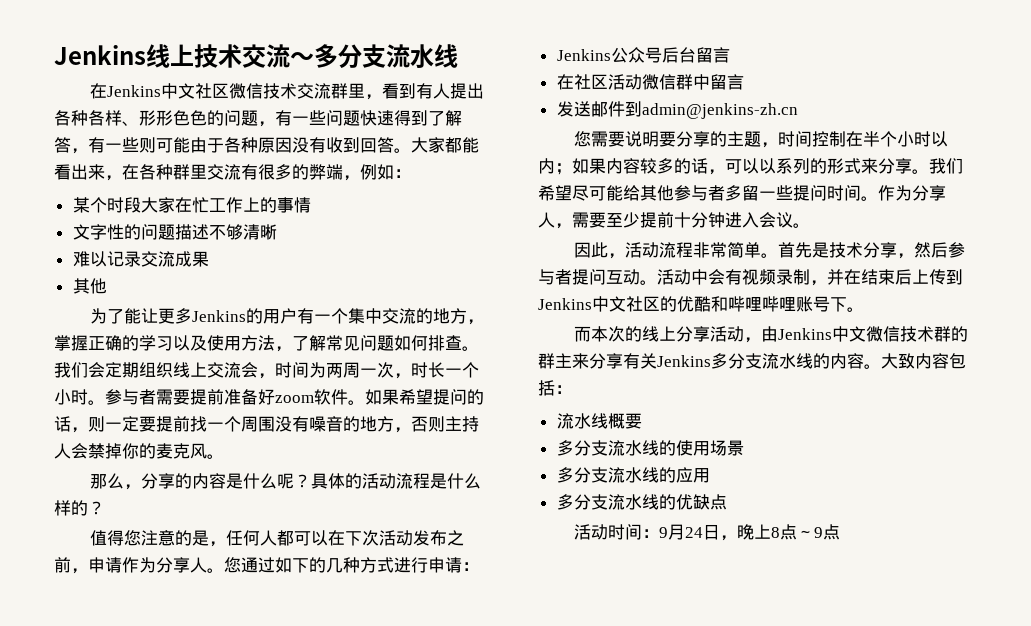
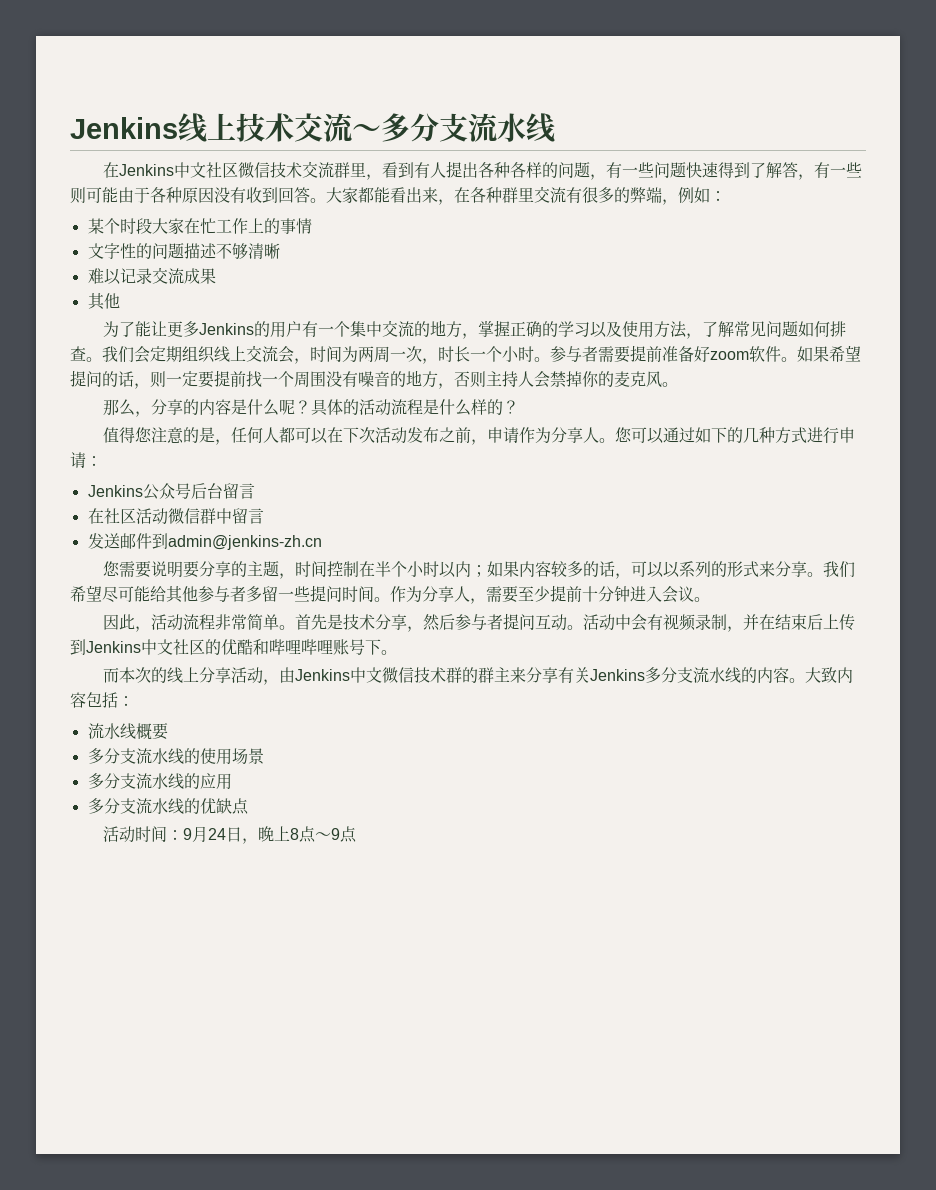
- 在Jenkins中文社区微信技术交流群里，看到有人提出各种各样、形形色色的问题，有一些问题快速得到了解答，有一些则可能由于各种原因没有收到回答。
+ 在Jenkins中文社区微信技术交流群里，看到有人提出各种各样的问题，有一些问题快速得到了解答，有一些则可能由于各种原因没有收到回答。
- 您通过如下的几种方式进行申请：
+ 您可以通过如下的几种方式进行申请：

